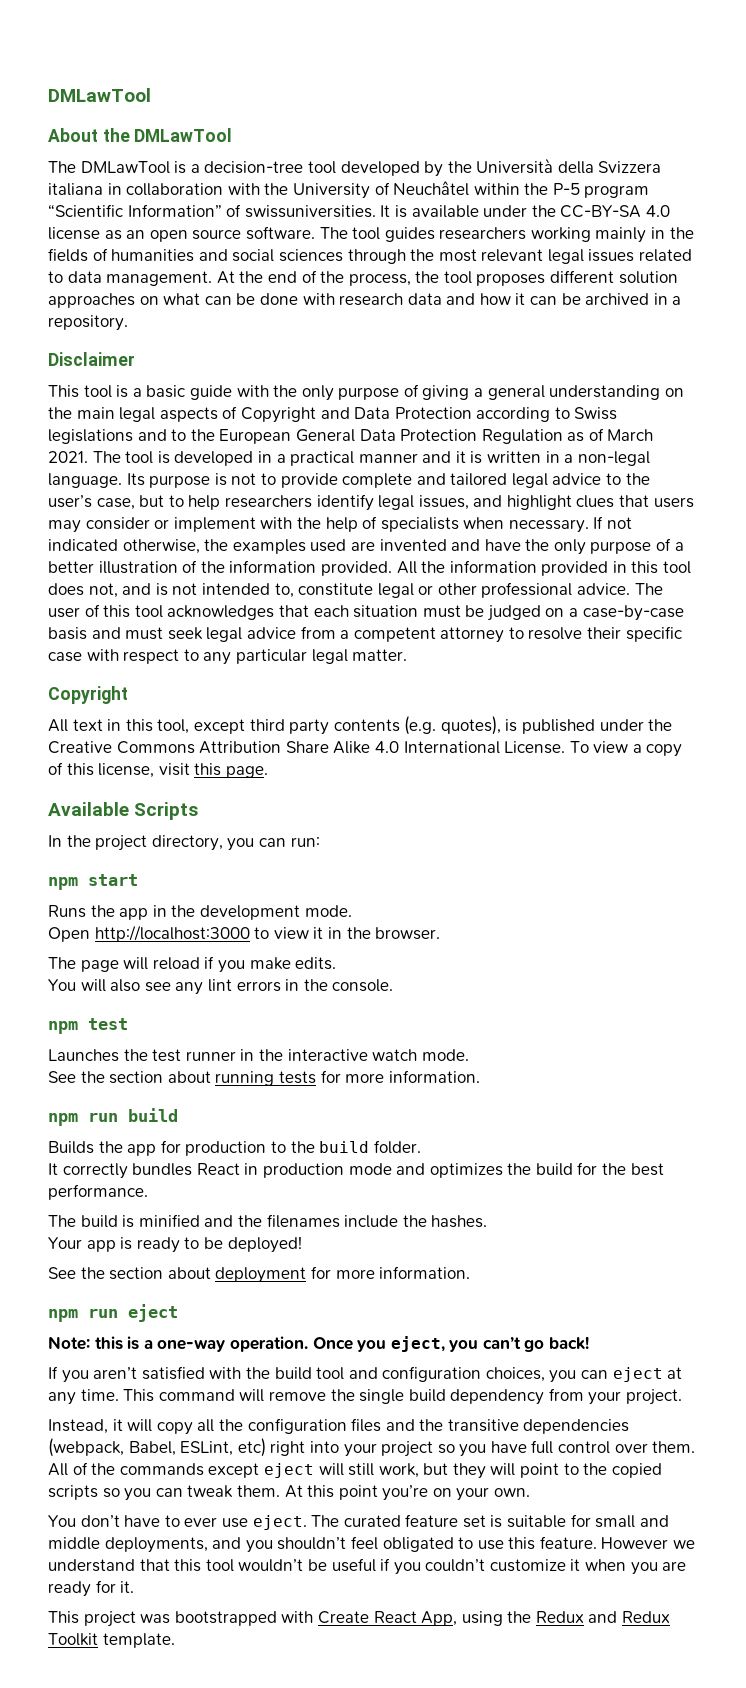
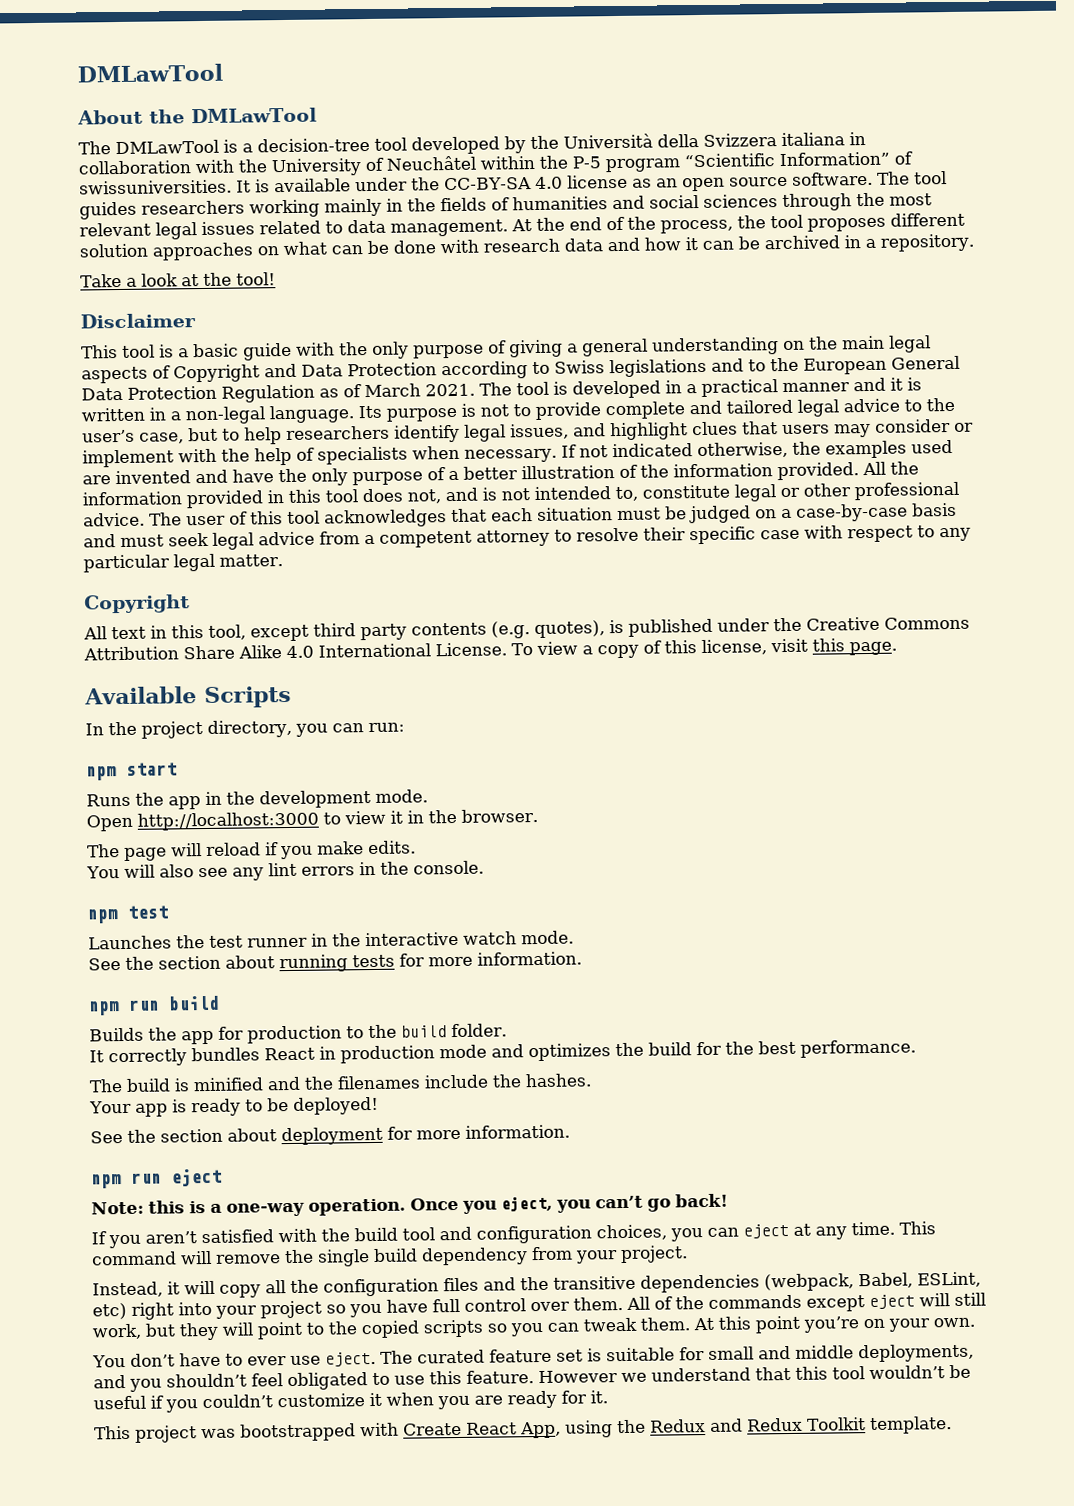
+ Take a look at the tool!

